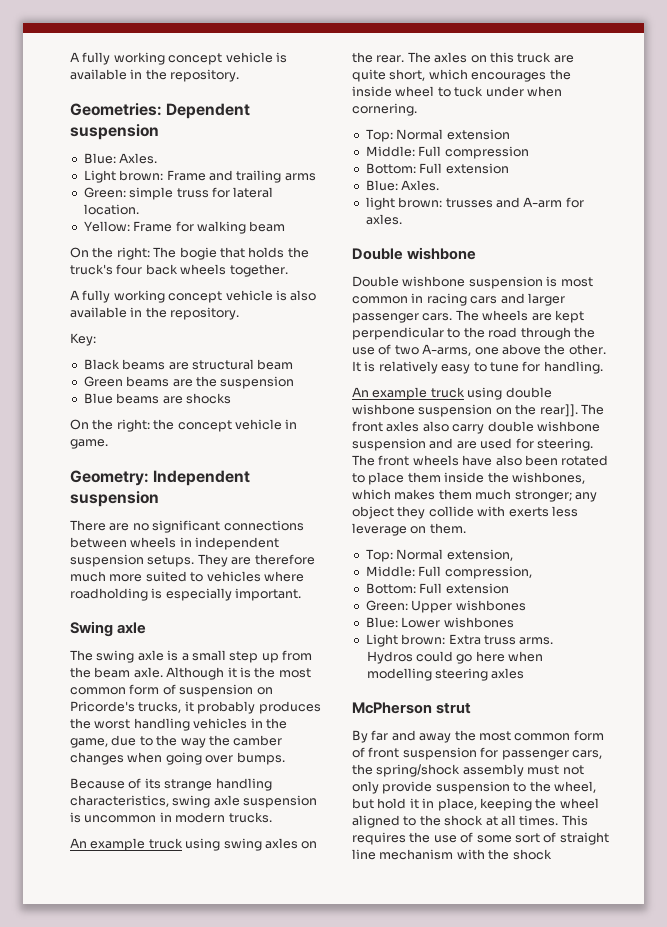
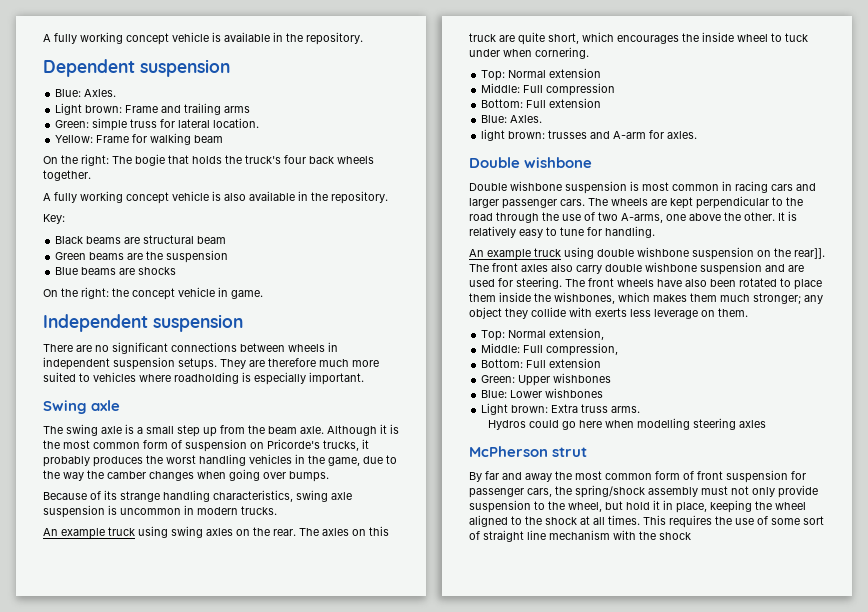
- Geometries: Dependent suspension
+ Dependent suspension
- Geometry: Independent suspension
+ Independent suspension

